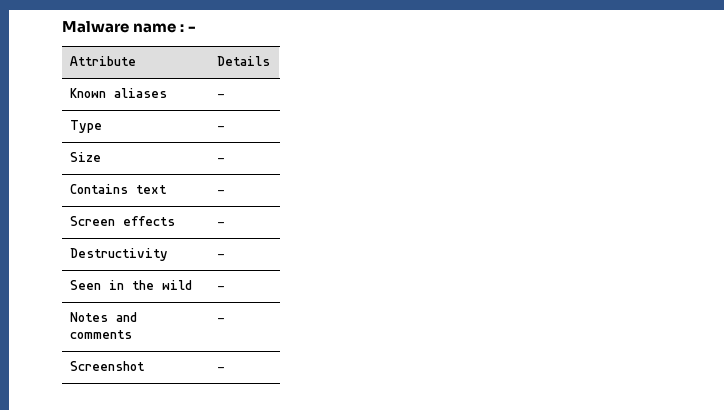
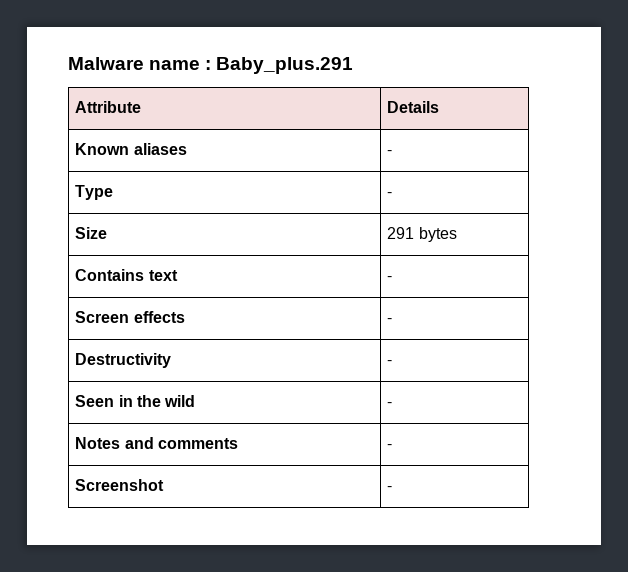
- Malware name : -
+ Malware name : Baby_plus.291
- Size | -
+ Size | 291 bytes

